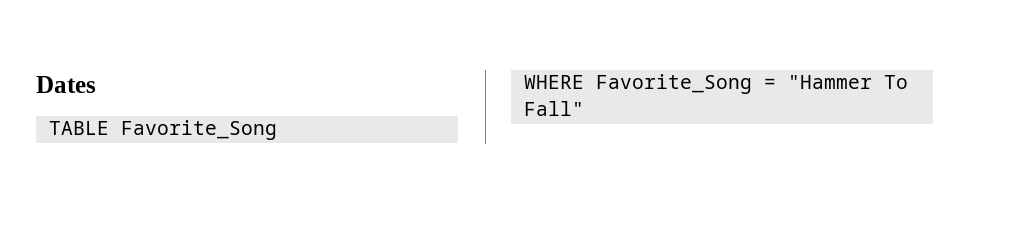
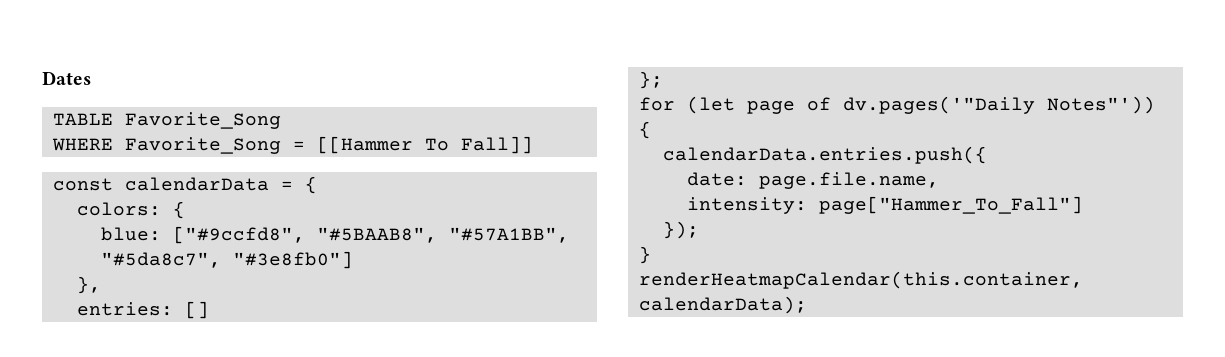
- WHERE Favorite_Song = "Hammer To Fall"
+ WHERE Favorite_Song = [[Hammer To Fall]]
+ const calendarData = {
+ colors: {
+ blue: ["#9ccfd8", "#5BAAB8", "#57A1BB", "#5da8c7", "#3e8fb0"]
+ },
+ entries: []
+ };
+ for (let page of dv.pages('"Daily Notes"')) {
+ calendarData.entries.push({
+ date: page.file.name,
+ intensity: page["Hammer_To_Fall"]
+ });
+ }
+ renderHeatmapCalendar(this.container, calendarData);

